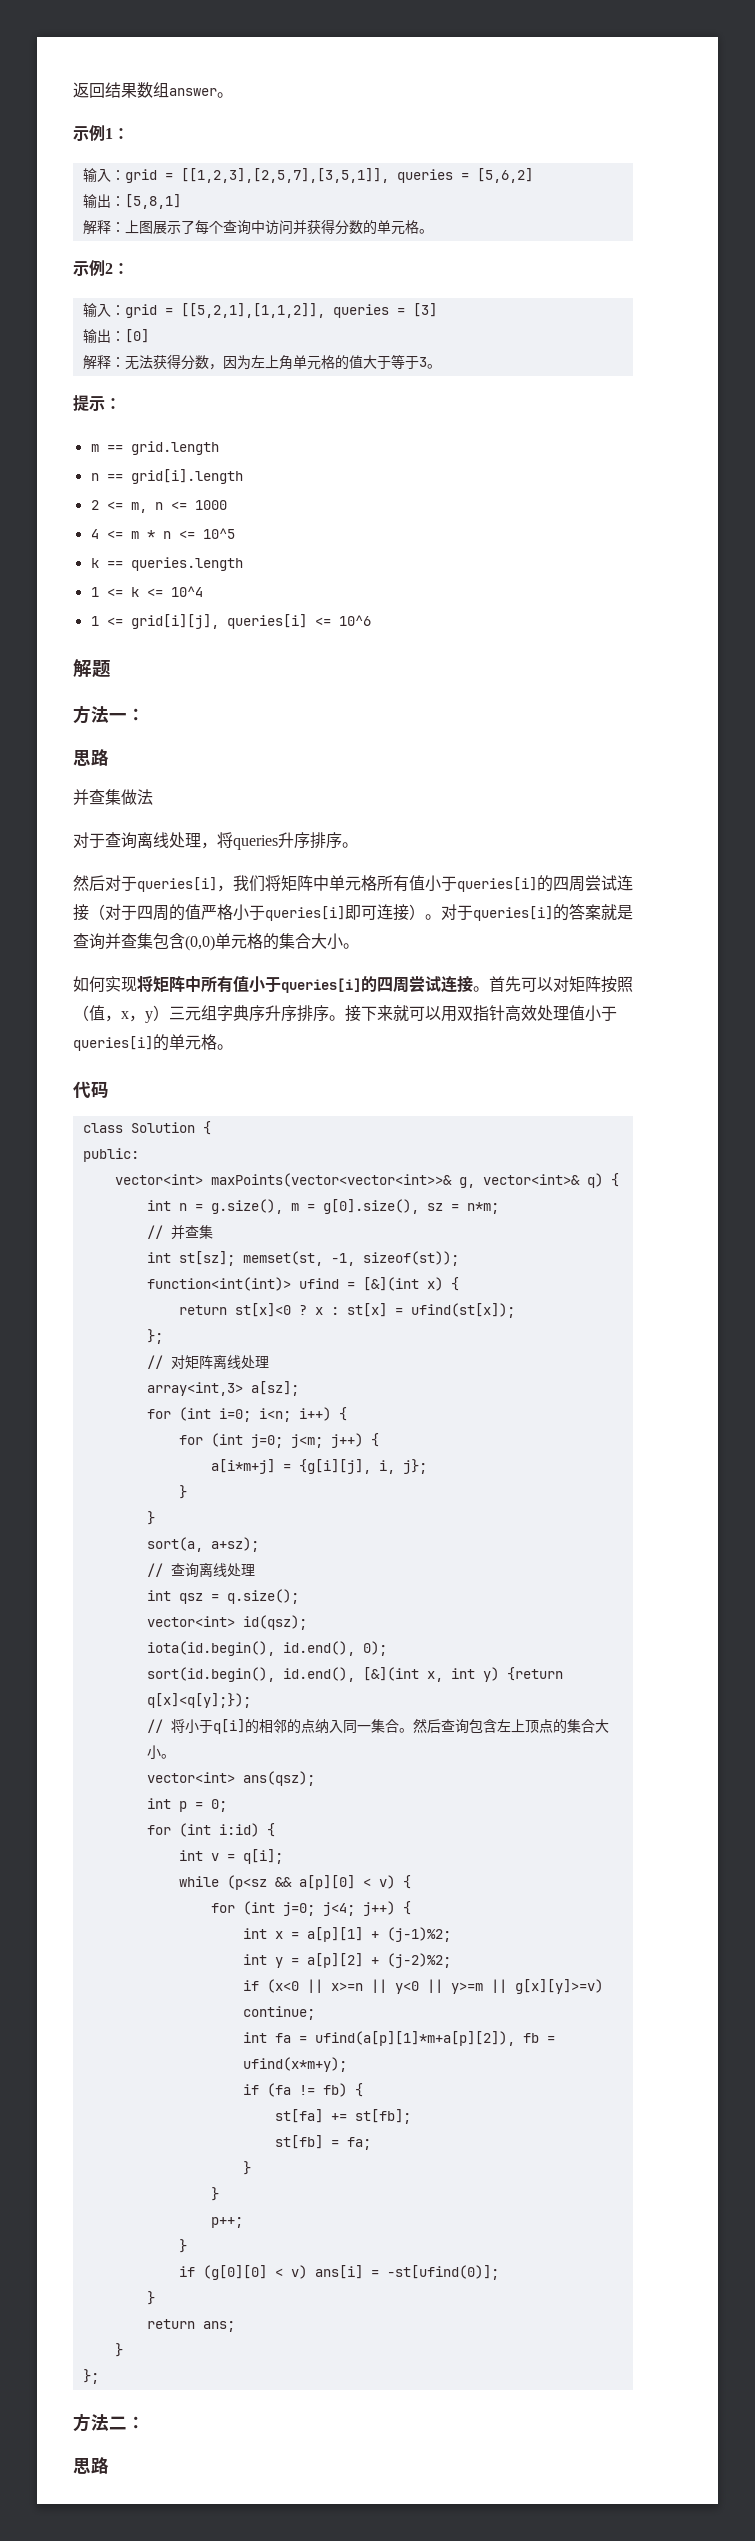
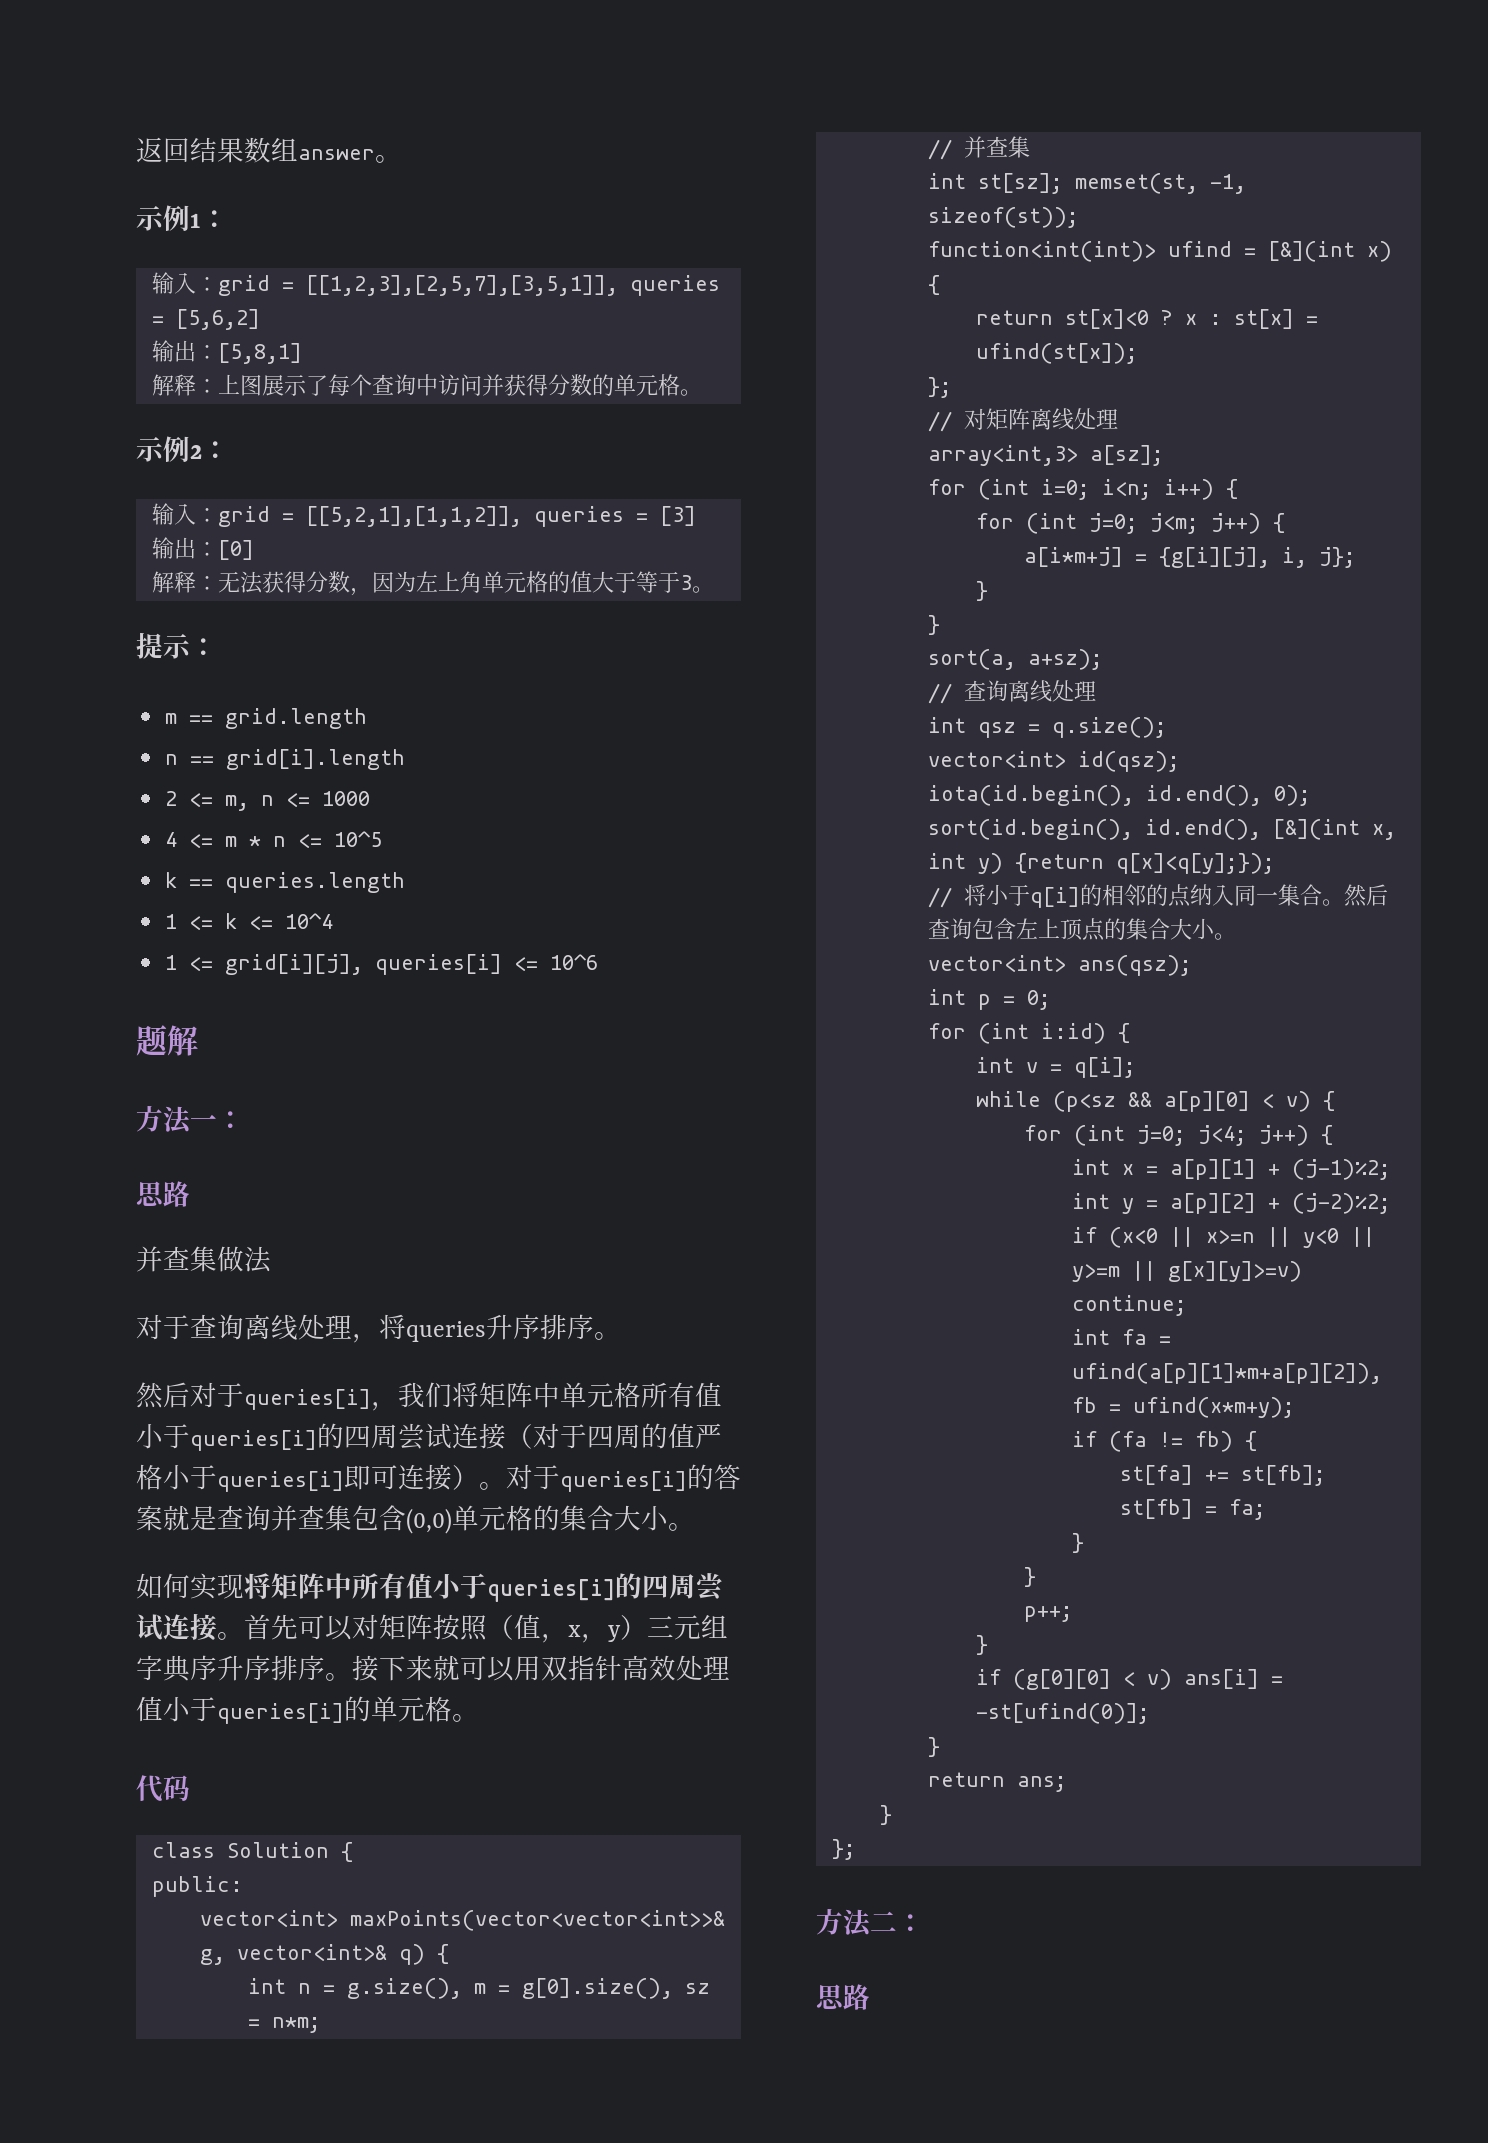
- 解题
+ 题解

